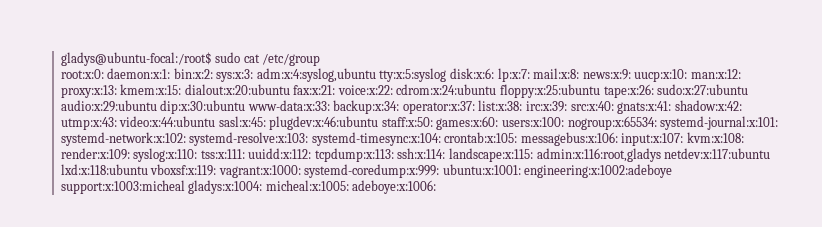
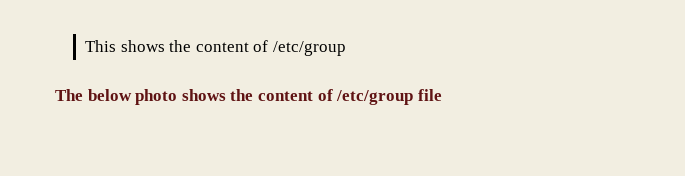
- gladys@ubuntu-focal:/root$ sudo cat /etc/group
- root:x:0: daemon:x:1: bin:x:2: sys:x:3: adm:x:4:syslog,ubuntu tty:x:5:syslog disk:x:6: lp:x:7: mail:x:8: news:x:9: uucp:x:10: man:x:12: proxy:x:13: kmem:x:15: dialout:x:20:ubuntu fax:x:21: voice:x:22: cdrom:x:24:ubuntu floppy:x:25:ubuntu tape:x:26: sudo:x:27:ubuntu audio:x:29:ubuntu dip:x:30:ubuntu www-data:x:33: backup:x:34: operator:x:37: list:x:38: irc:x:39: src:x:40: gnats:x:41: shadow:x:42: utmp:x:43: video:x:44:ubuntu sasl:x:45: plugdev:x:46:ubuntu staff:x:50: games:x:60: users:x:100: nogroup:x:65534: systemd-journal:x:101: systemd-network:x:102: systemd-resolve:x:103: systemd-timesync:x:104: crontab:x:105: messagebus:x:106: input:x:107: kvm:x:108: render:x:109: syslog:x:110: tss:x:111: uuidd:x:112: tcpdump:x:113: ssh:x:114: landscape:x:115: admin:x:116:root,gladys netdev:x:117:ubuntu lxd:x:118:ubuntu vboxsf:x:119: vagrant:x:1000: systemd-coredump:x:999: ubuntu:x:1001: engineering:x:1002:adeboye support:x:1003:micheal gladys:x:1004: micheal:x:1005: adeboye:x:1006:
+ This shows the content of /etc/group
+ The below photo shows the content of /etc/group file

